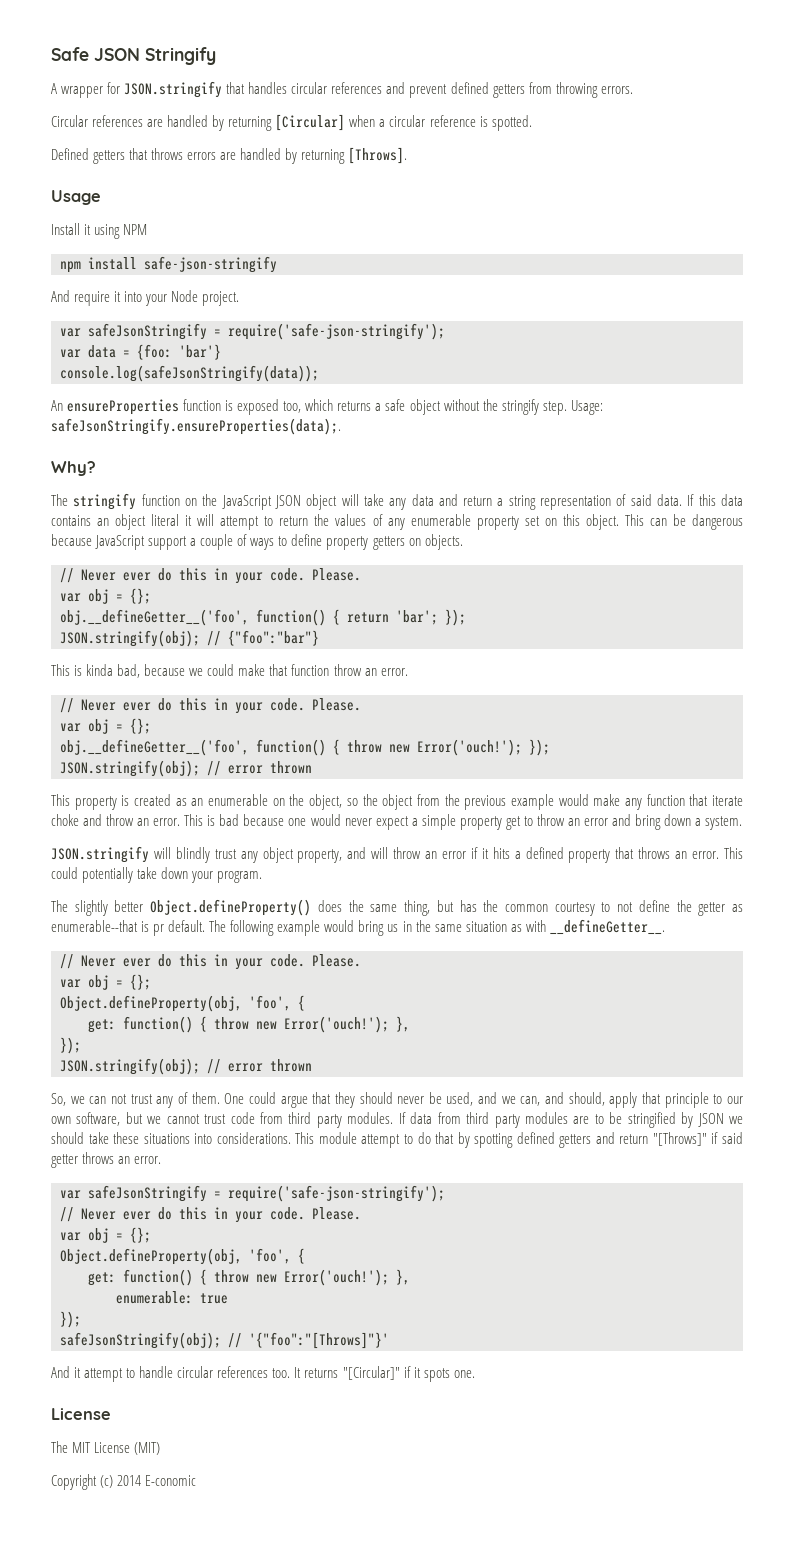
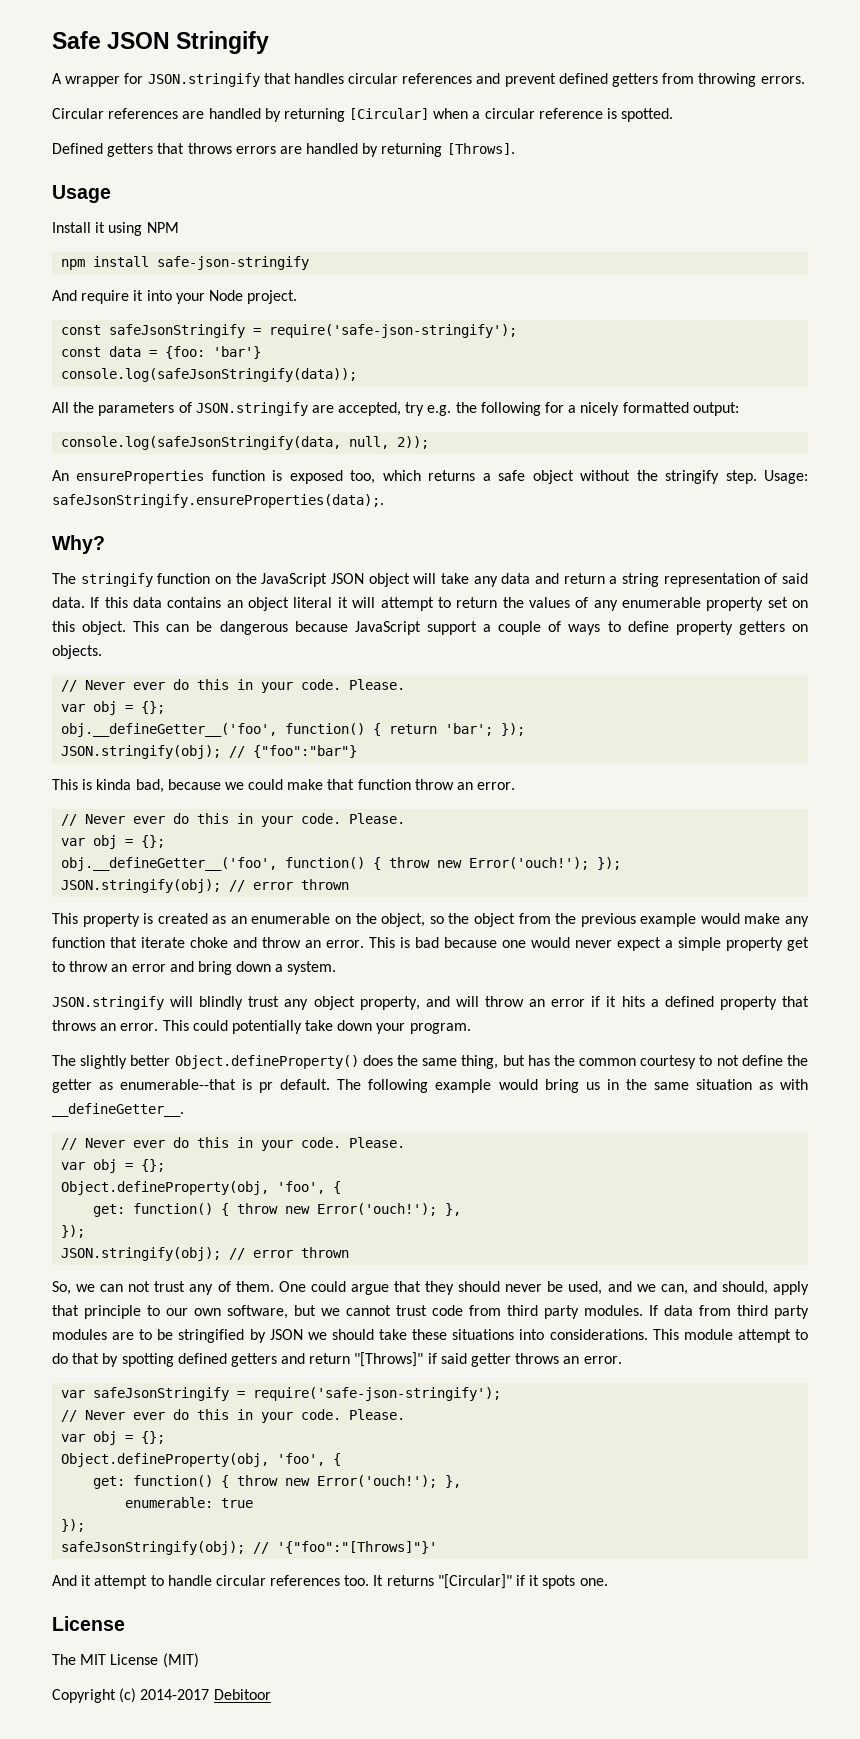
  And require it into your Node project.
- var safeJsonStringify = require('safe-json-stringify');
- var data = {foo: 'bar'}
+ const safeJsonStringify = require('safe-json-stringify');
+ const data = {foo: 'bar'}
+ All the parameters of JSON.stringify are accepted, try e.g. the following for a nicely formatted output:
+ console.log(safeJsonStringify(data, null, 2));
- Copyright (c) 2014 E-conomic
+ Copyright (c) 2014-2017 Debitoor

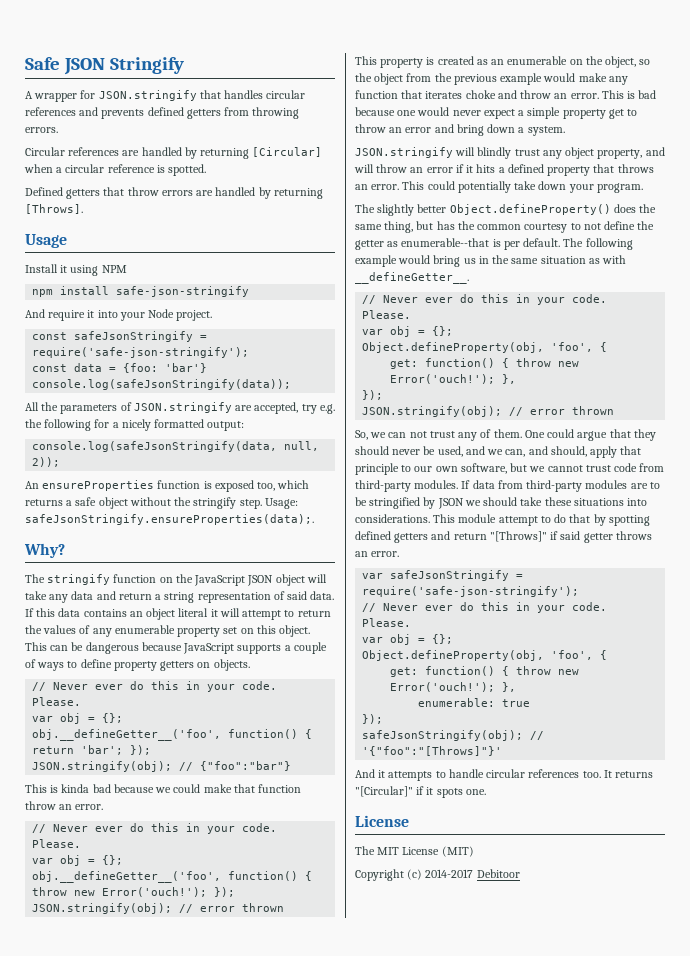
- A wrapper for JSON.stringify that handles circular references and prevent defined getters from throwing errors.
+ A wrapper for JSON.stringify that handles circular references and prevents defined getters from throwing errors.
- Defined getters that throws errors are handled by returning [Throws].
+ Defined getters that throw errors are handled by returning [Throws].
- This can be dangerous because JavaScript support a couple of ways to define property getters on objects.
+ This can be dangerous because JavaScript supports a couple of ways to define property getters on objects.
- This is kinda bad, because we could make that function throw an error.
+ This is kinda bad because we could make that function throw an error.
- This property is created as an enumerable on the object, so the object from the previous example would make any function that iterate choke and throw an error.
+ This property is created as an enumerable on the object, so the object from the previous example would make any function that iterates choke and throw an error.
- The slightly better Object.defineProperty() does the same thing, but has the common courtesy to not define the getter as enumerable--that is pr default.
+ The slightly better Object.defineProperty() does the same thing, but has the common courtesy to not define the getter as enumerable--that is per default.
- One could argue that they should never be used, and we can, and should, apply that principle to our own software, but we cannot trust code from third party modules.
+ One could argue that they should never be used, and we can, and should, apply that principle to our own software, but we cannot trust code from third-party modules.
- If data from third party modules are to be stringified by JSON we should take these situations into considerations.
+ If data from third-party modules are to be stringified by JSON we should take these situations into considerations.
- And it attempt to handle circular references too.
+ And it attempts to handle circular references too.

